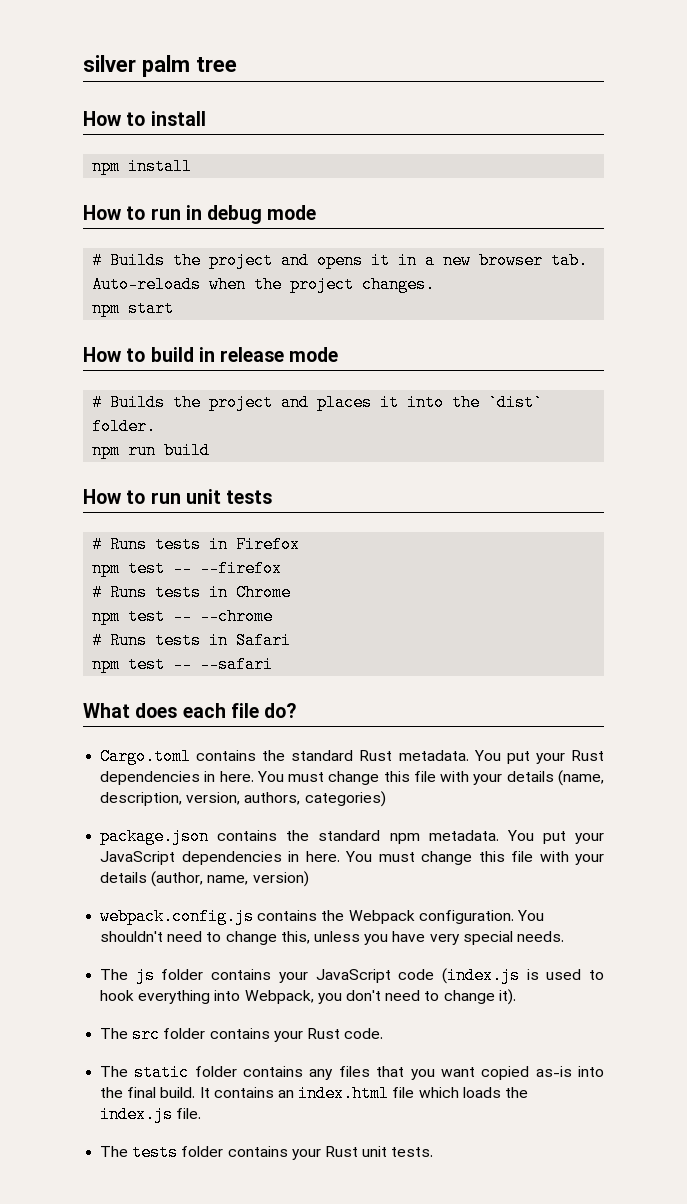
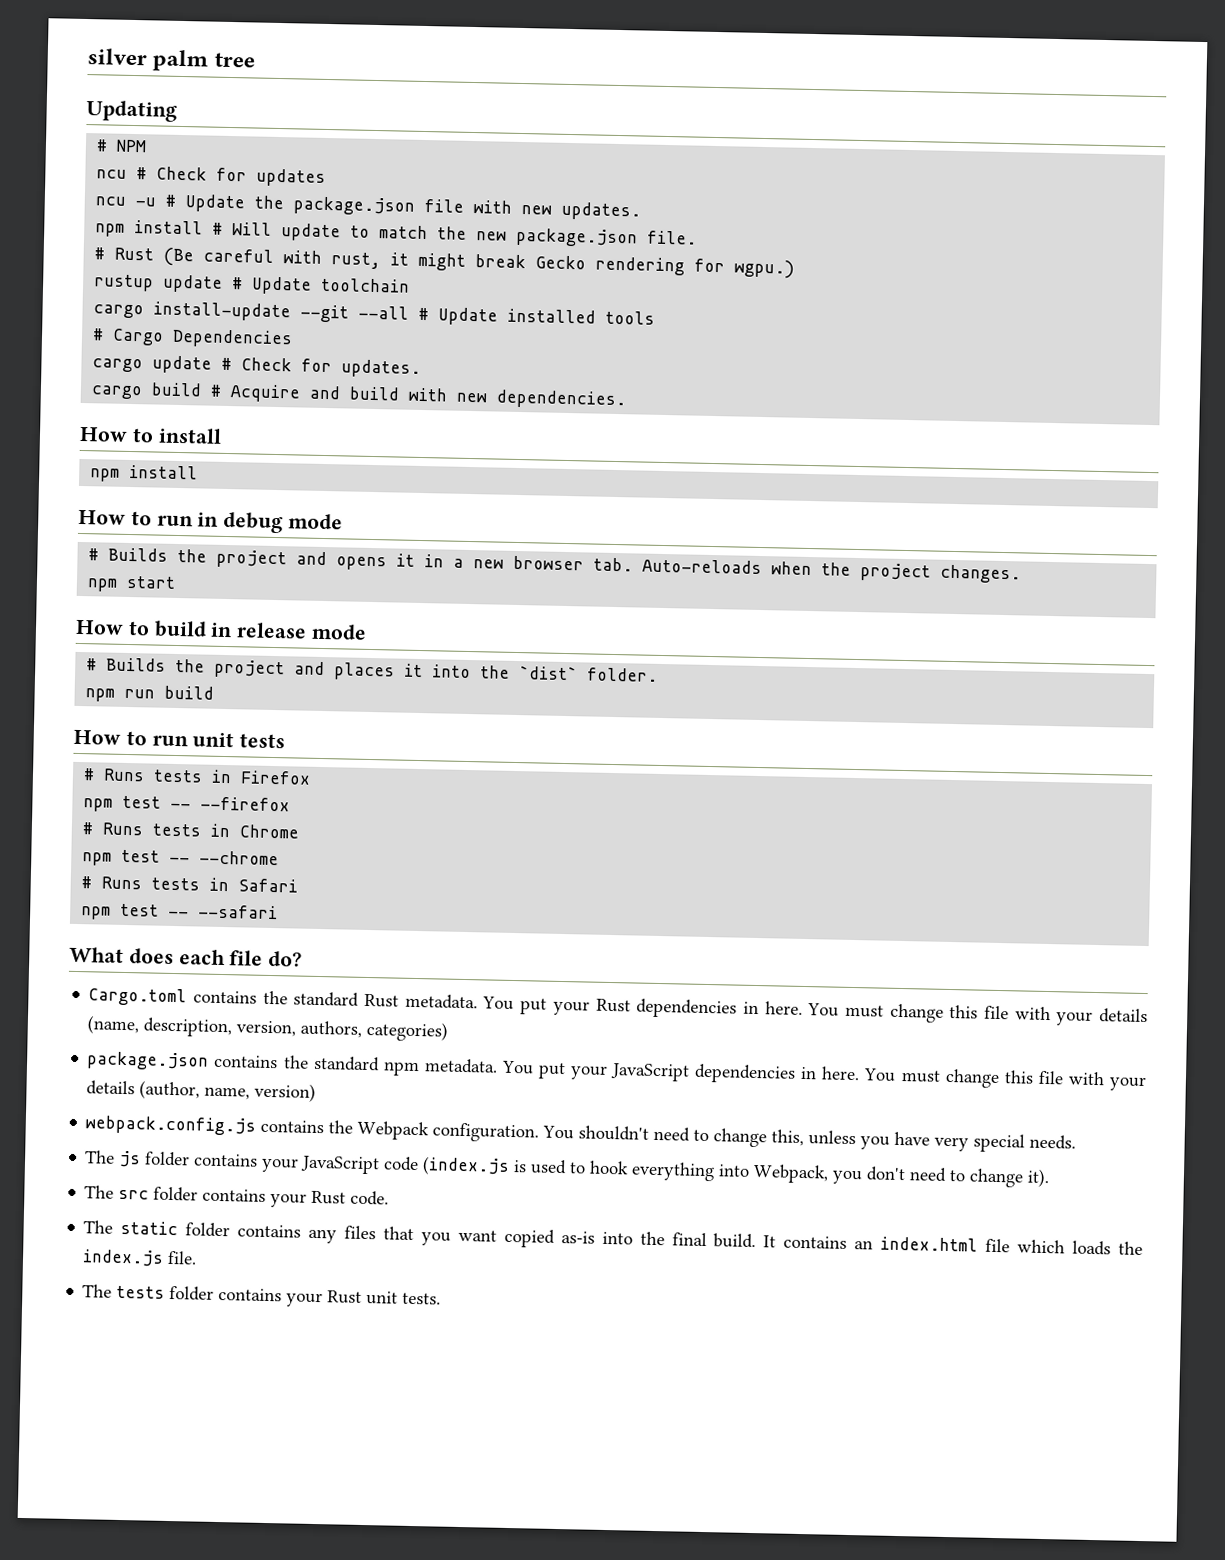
+ Updating
+ # NPM
+ ncu # Check for updates
+ ncu -u # Update the package.json file with new updates.
+ npm install # Will update to match the new package.json file.
+ # Rust (Be careful with rust, it might break Gecko rendering for wgpu.)
+ rustup update # Update toolchain
+ cargo install-update --git --all # Update installed tools
+ # Cargo Dependencies
+ cargo update # Check for updates.
+ cargo build # Acquire and build with new dependencies.

